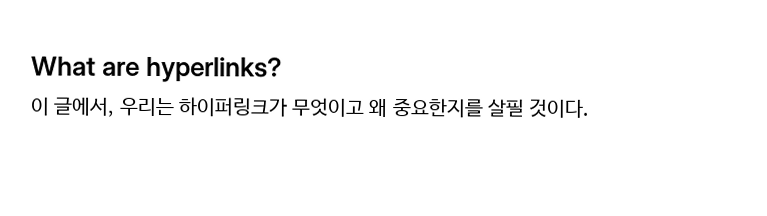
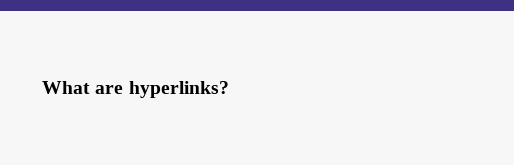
- 이 글에서, 우리는 하이퍼링크가 무엇이고 왜 중요한지를 살필 것이다.

